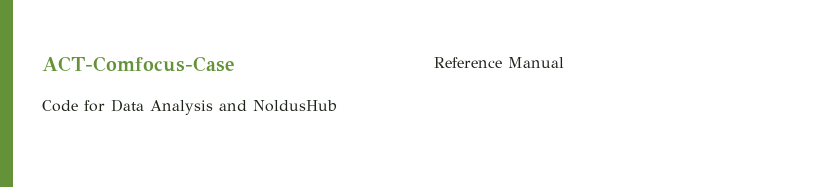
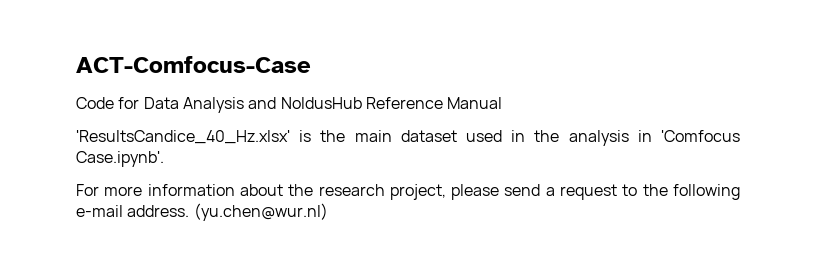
+ 'ResultsCandice_40_Hz.xlsx' is the main dataset used in the analysis in 'Comfocus Case.ipynb'.
+ For more information about the research project, please send a request to the following e-mail address. (yu.chen@wur.nl)

